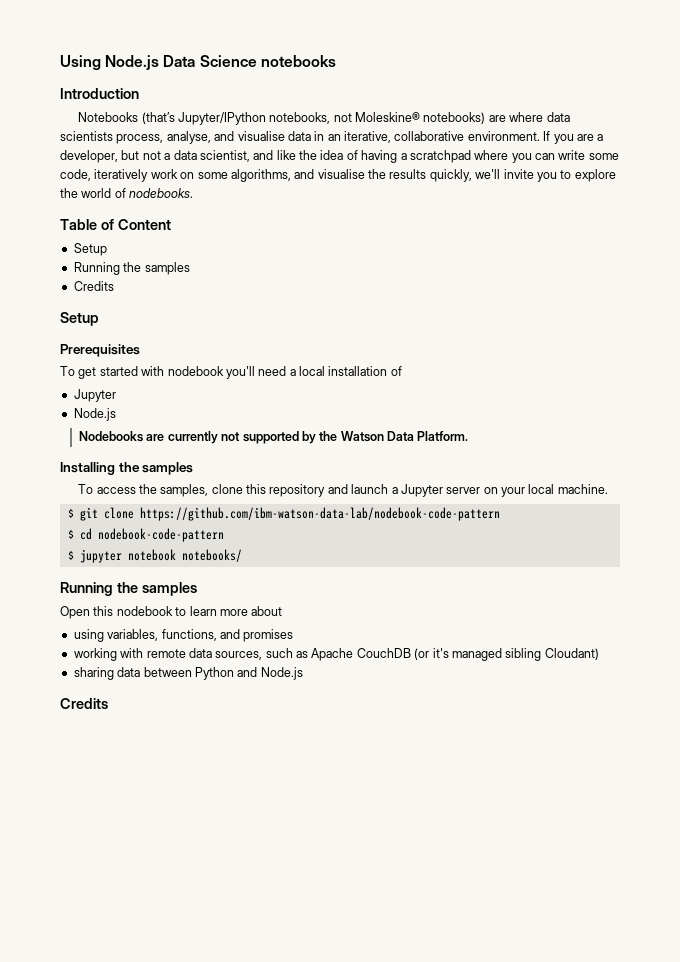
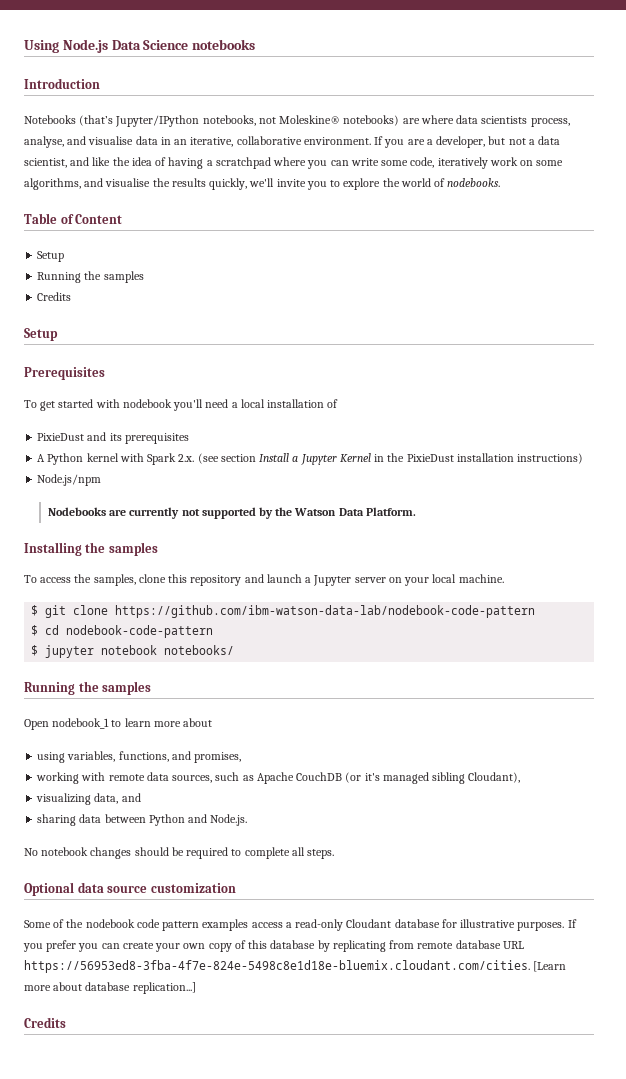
  To get started with nodebook you'll need a local installation of
- Jupyter
- Node.js
+ PixieDust and its prerequisites
+ A Python kernel with Spark 2.x. (see section Install a Jupyter Kernel in the PixieDust installation instructions)
+ Node.js/npm
- Open this nodebook to learn more about
+ Open nodebook_1 to learn more about
- using variables, functions, and promises
+ using variables, functions, and promises,
- working with remote data sources, such as Apache CouchDB (or it's managed sibling Cloudant)
+ working with remote data sources, such as Apache CouchDB (or it's managed sibling Cloudant),
+ visualizing data, and
- sharing data between Python and Node.js
+ sharing data between Python and Node.js.
+ No notebook changes should be required to complete all steps.
+ Optional data source customization
+ Some of the nodebook code pattern examples access a read-only Cloudant database for illustrative purposes. If you prefer you can create your own copy of this database by replicating from remote database URL https://56953ed8-3fba-4f7e-824e-5498c8e1d18e-bluemix.cloudant.com/cities. [Learn more about database replication...]

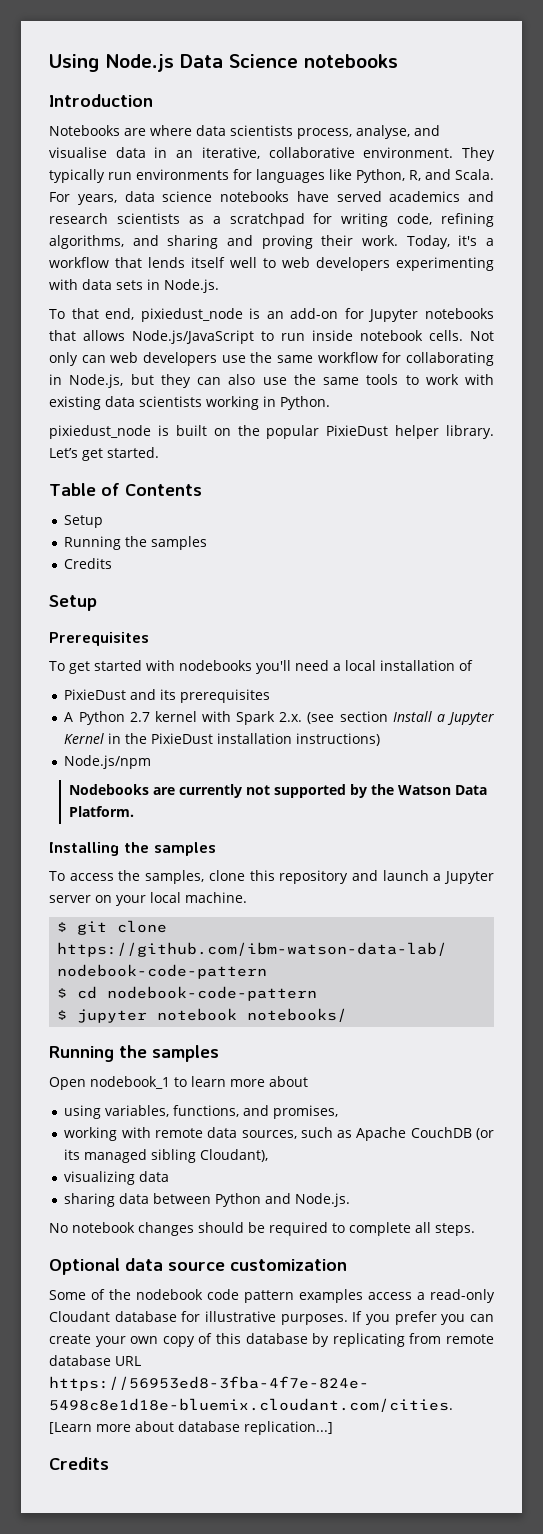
- Notebooks (that’s Jupyter/IPython notebooks, not Moleskine® notebooks) are where data scientists process, analyse, and visualise data in an iterative, collaborative environment.
+ Notebooks are where data scientists process, analyse, and visualise data in an iterative, collaborative environment.
- If you are a developer, but not a data scientist, and like the idea of having a scratchpad where you can write some code, iteratively work on some algorithms, and visualise the results quickly, we'll invite you to explore the world of nodebooks.
+ They typically run environments for languages like Python, R, and Scala. For years, data science notebooks have served academics and research scientists as a scratchpad for writing code, refining algorithms, and sharing and proving their work. Today, it's a workflow that lends itself well to web developers experimenting with data sets in Node.js.
+ To that end, pixiedust_node is an add-on for Jupyter notebooks that allows Node.js/JavaScript to run inside notebook cells. Not only can web developers use the same workflow for collaborating in Node.js, but they can also use the same tools to work with existing data scientists working in Python.
+ pixiedust_node is built on the popular PixieDust helper library. Let’s get started.
- Table of Content
+ Table of Contents
- To get started with nodebook you'll need a local installation of
+ To get started with nodebooks you'll need a local installation of
- A Python kernel with Spark 2.x. (see section Install a Jupyter Kernel in the PixieDust installation instructions)
+ A Python 2.7 kernel with Spark 2.x. (see section Install a Jupyter Kernel in the PixieDust installation instructions)
- working with remote data sources, such as Apache CouchDB (or it's managed sibling Cloudant),
+ working with remote data sources, such as Apache CouchDB (or its managed sibling Cloudant),
- visualizing data, and
+ visualizing data

